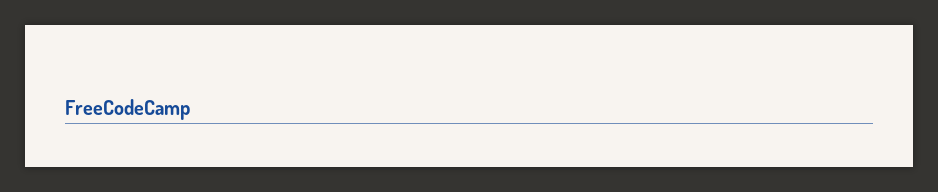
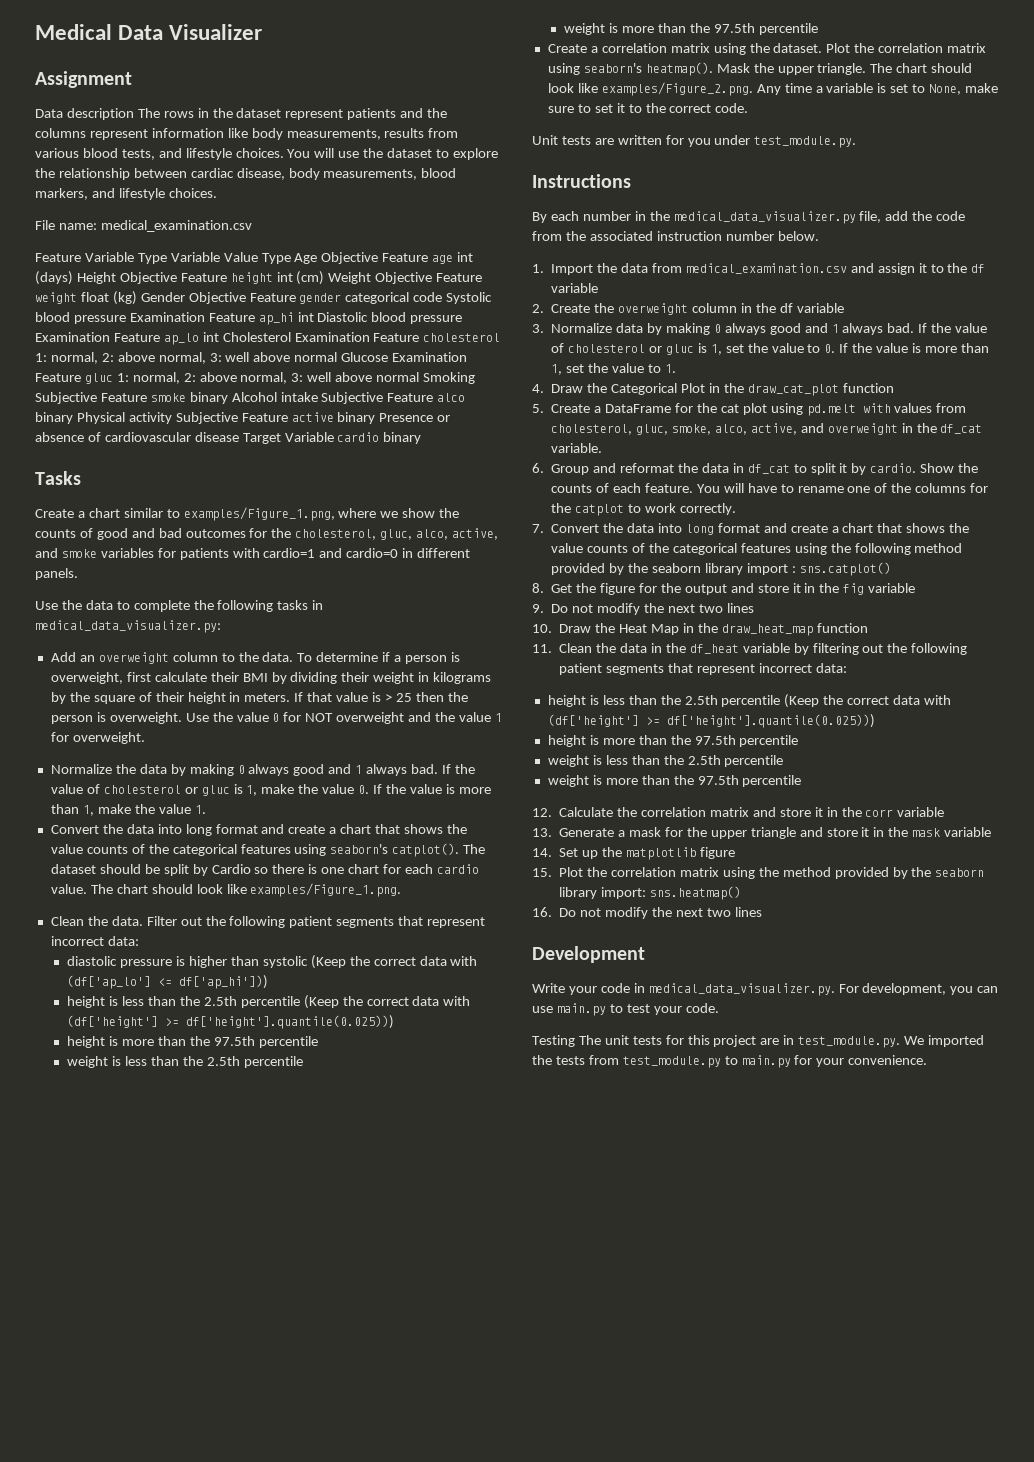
- FreeCodeCamp
+ Medical Data Visualizer
+ Assignment
+ Data description The rows in the dataset represent patients and the columns represent information like body measurements, results from various blood tests, and lifestyle choices. You will use the dataset to explore the relationship between cardiac disease, body measurements, blood markers, and lifestyle choices.
+ File name: medical_examination.csv
+ Feature Variable Type Variable Value Type Age Objective Feature age int (days) Height Objective Feature height int (cm) Weight Objective Feature weight float (kg) Gender Objective Feature gender categorical code Systolic blood pressure Examination Feature ap_hi int Diastolic blood pressure Examination Feature ap_lo int Cholesterol Examination Feature cholesterol 1: normal, 2: above normal, 3: well above normal Glucose Examination Feature gluc 1: normal, 2: above normal, 3: well above normal Smoking Subjective Feature smoke binary Alcohol intake Subjective Feature alco binary Physical activity Subjective Feature active binary Presence or absence of cardiovascular disease Target Variable cardio binary
+ Tasks
+ Create a chart similar to examples/Figure_1.png, where we show the counts of good and bad outcomes for the cholesterol, gluc, alco, active, and smoke variables for patients with cardio=1 and cardio=0 in different panels.
+ Use the data to complete the following tasks in medical_data_visualizer.py:
+ Add an overweight column to the data. To determine if a person is overweight, first calculate their BMI by dividing their weight in kilograms by the square of their height in meters. If that value is > 25 then the person is overweight. Use the value 0 for NOT overweight and the value 1 for overweight.
+ Normalize the data by making 0 always good and 1 always bad. If the value of cholesterol or gluc is 1, make the value 0. If the value is more than 1, make the value 1.
+ Convert the data into long format and create a chart that shows the value counts of the categorical features using seaborn's catplot(). The dataset should be split by Cardio so there is one chart for each cardio value. The chart should look like examples/Figure_1.png.
+ Clean the data. Filter out the following patient segments that represent incorrect data:
+ diastolic pressure is higher than systolic (Keep the correct data with (df['ap_lo'] <= df['ap_hi']))
+ height is less than the 2.5th percentile (Keep the correct data with (df['height'] >= df['height'].quantile(0.025)))
+ height is more than the 97.5th percentile
+ weight is less than the 2.5th percentile
+ weight is more than the 97.5th percentile
+ Create a correlation matrix using the dataset. Plot the correlation matrix using seaborn's heatmap(). Mask the upper triangle. The chart should look like examples/Figure_2.png. Any time a variable is set to None, make sure to set it to the correct code.
+ Unit tests are written for you under test_module.py.
+ Instructions
+ By each number in the medical_data_visualizer.py file, add the code from the associated instruction number below.
+ 1. Import the data from medical_examination.csv and assign it to the df variable
+ 2. Create the overweight column in the df variable
+ 3. Normalize data by making 0 always good and 1 always bad. If the value of cholesterol or gluc is 1, set the value to 0. If the value is more than 1, set the value to 1.
+ 4. Draw the Categorical Plot in the draw_cat_plot function
+ 5. Create a DataFrame for the cat plot using pd.melt with values from cholesterol, gluc, smoke, alco, active, and overweight in the df_cat variable.
+ 6. Group and reformat the data in df_cat to split it by cardio. Show the counts of each feature. You will have to rename one of the columns for the catplot to work correctly.
+ 7. Convert the data into long format and create a chart that shows the value counts of the categorical features using the following method provided by the seaborn library import : sns.catplot()
+ 8. Get the figure for the output and store it in the fig variable
+ 9. Do not modify the next two lines
+ 10. Draw the Heat Map in the draw_heat_map function
+ 11. Clean the data in the df_heat variable by filtering out the following patient segments that represent incorrect data:
+ height is less than the 2.5th percentile (Keep the correct data with (df['height'] >= df['height'].quantile(0.025)))
+ height is more than the 97.5th percentile
+ weight is less than the 2.5th percentile
+ weight is more than the 97.5th percentile
+ 12. Calculate the correlation matrix and store it in the corr variable
+ 13. Generate a mask for the upper triangle and store it in the mask variable
+ 14. Set up the matplotlib figure
+ 15. Plot the correlation matrix using the method provided by the seaborn library import: sns.heatmap()
+ 16. Do not modify the next two lines
+ Development
+ Write your code in medical_data_visualizer.py. For development, you can use main.py to test your code.
+ Testing The unit tests for this project are in test_module.py. We imported the tests from test_module.py to main.py for your convenience.

